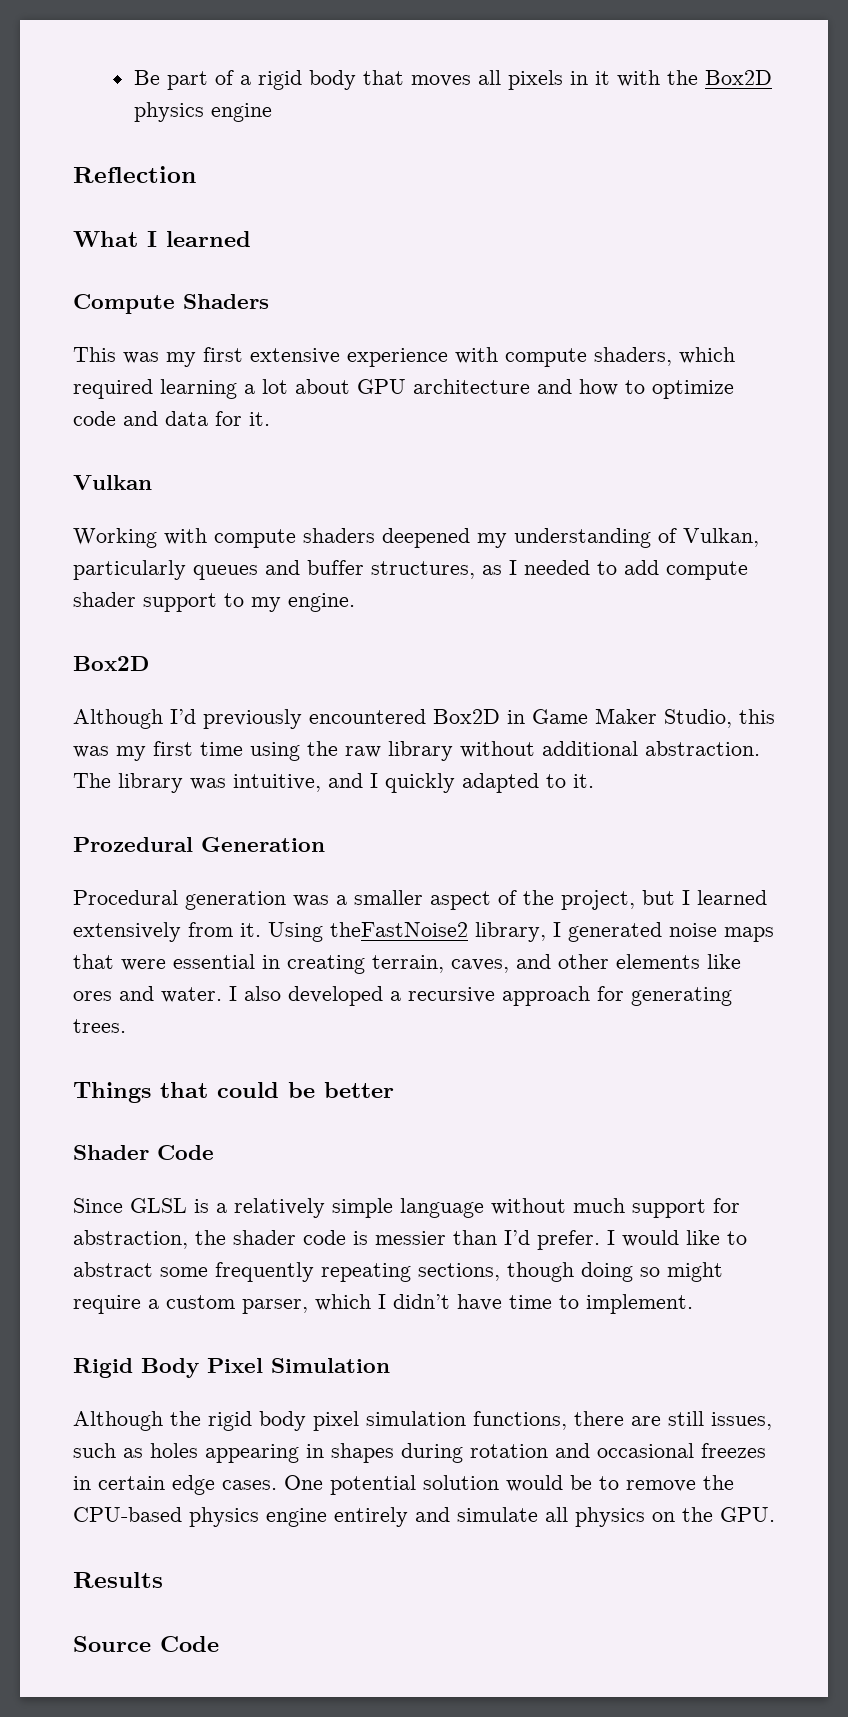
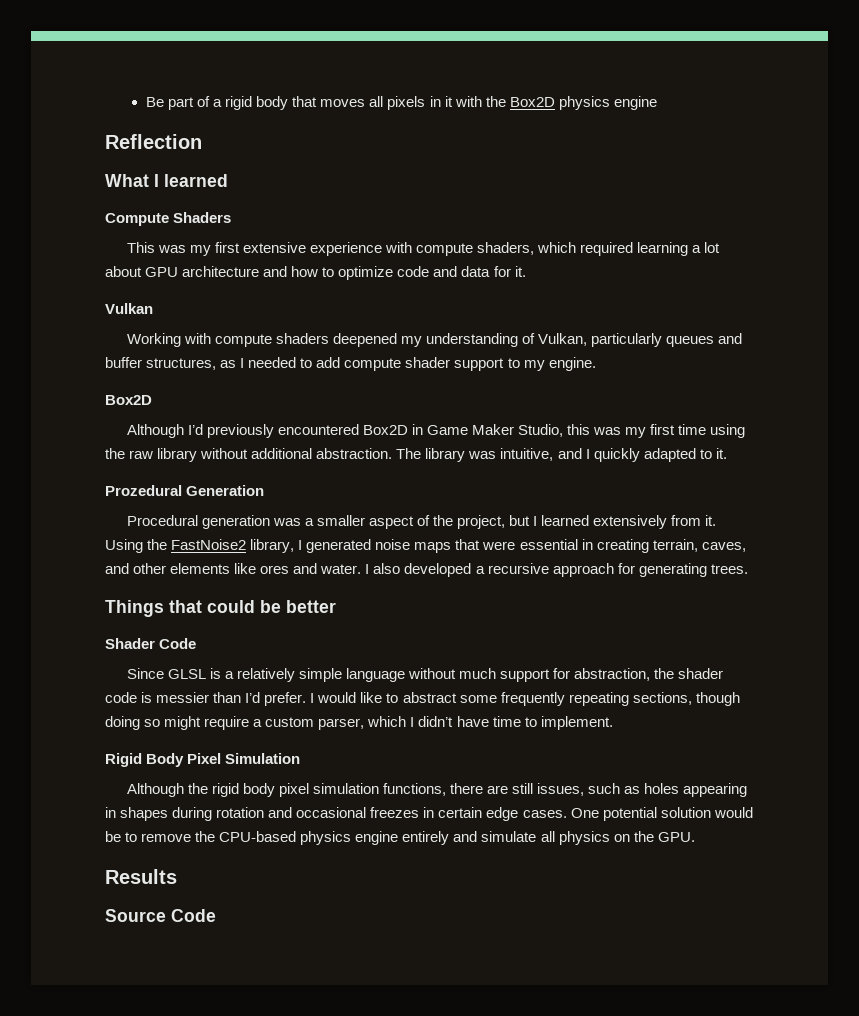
- Using theFastNoise2 library, I generated noise maps that were essential in creating terrain, caves, and other elements like ores and water.
+ Using the FastNoise2 library, I generated noise maps that were essential in creating terrain, caves, and other elements like ores and water.

